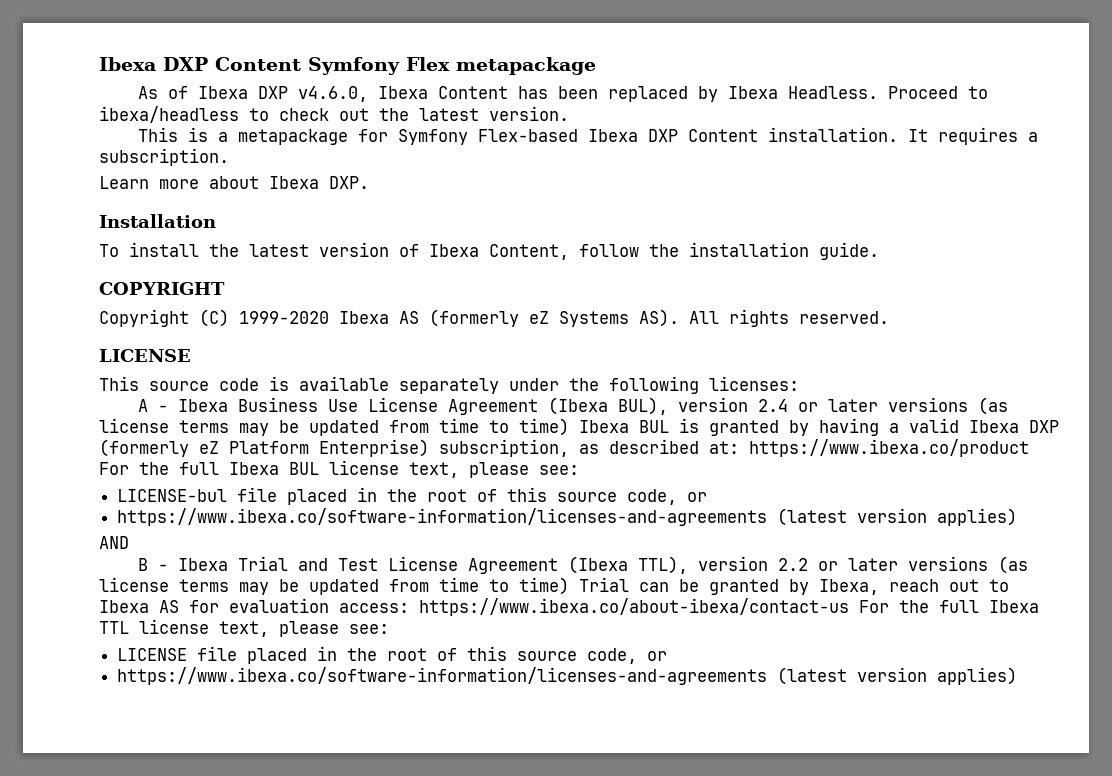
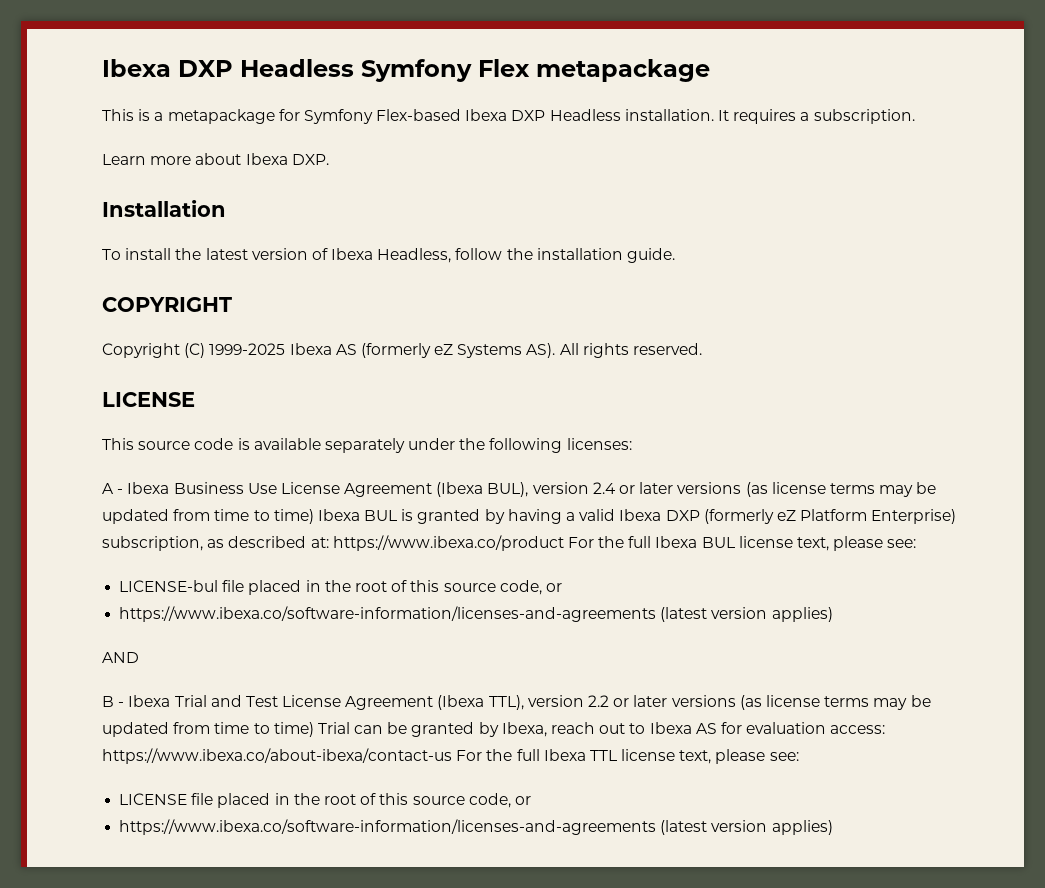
- Ibexa DXP Content Symfony Flex metapackage
+ Ibexa DXP Headless Symfony Flex metapackage
- As of Ibexa DXP v4.6.0, Ibexa Content has been replaced by Ibexa Headless. Proceed to ibexa/headless to check out the latest version.
- This is a metapackage for Symfony Flex-based Ibexa DXP Content installation.
+ This is a metapackage for Symfony Flex-based Ibexa DXP Headless installation.
- To install the latest version of Ibexa Content, follow the installation guide.
+ To install the latest version of Ibexa Headless, follow the installation guide.
- Copyright (C) 1999-2020 Ibexa AS (formerly eZ Systems AS). All rights reserved.
+ Copyright (C) 1999-2025 Ibexa AS (formerly eZ Systems AS). All rights reserved.

